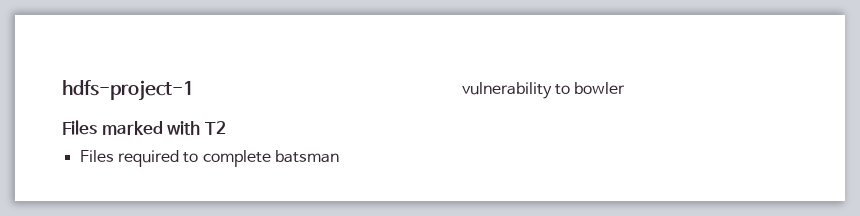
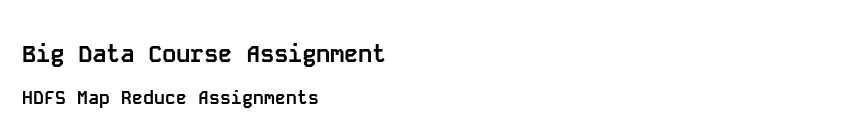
- hdfs-project-1
- Files marked with T2
- Files required to complete batsman vulnerability to bowler
+ Big Data Course Assignment
+ HDFS Map Reduce Assignments

